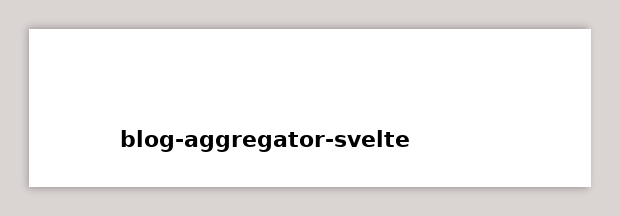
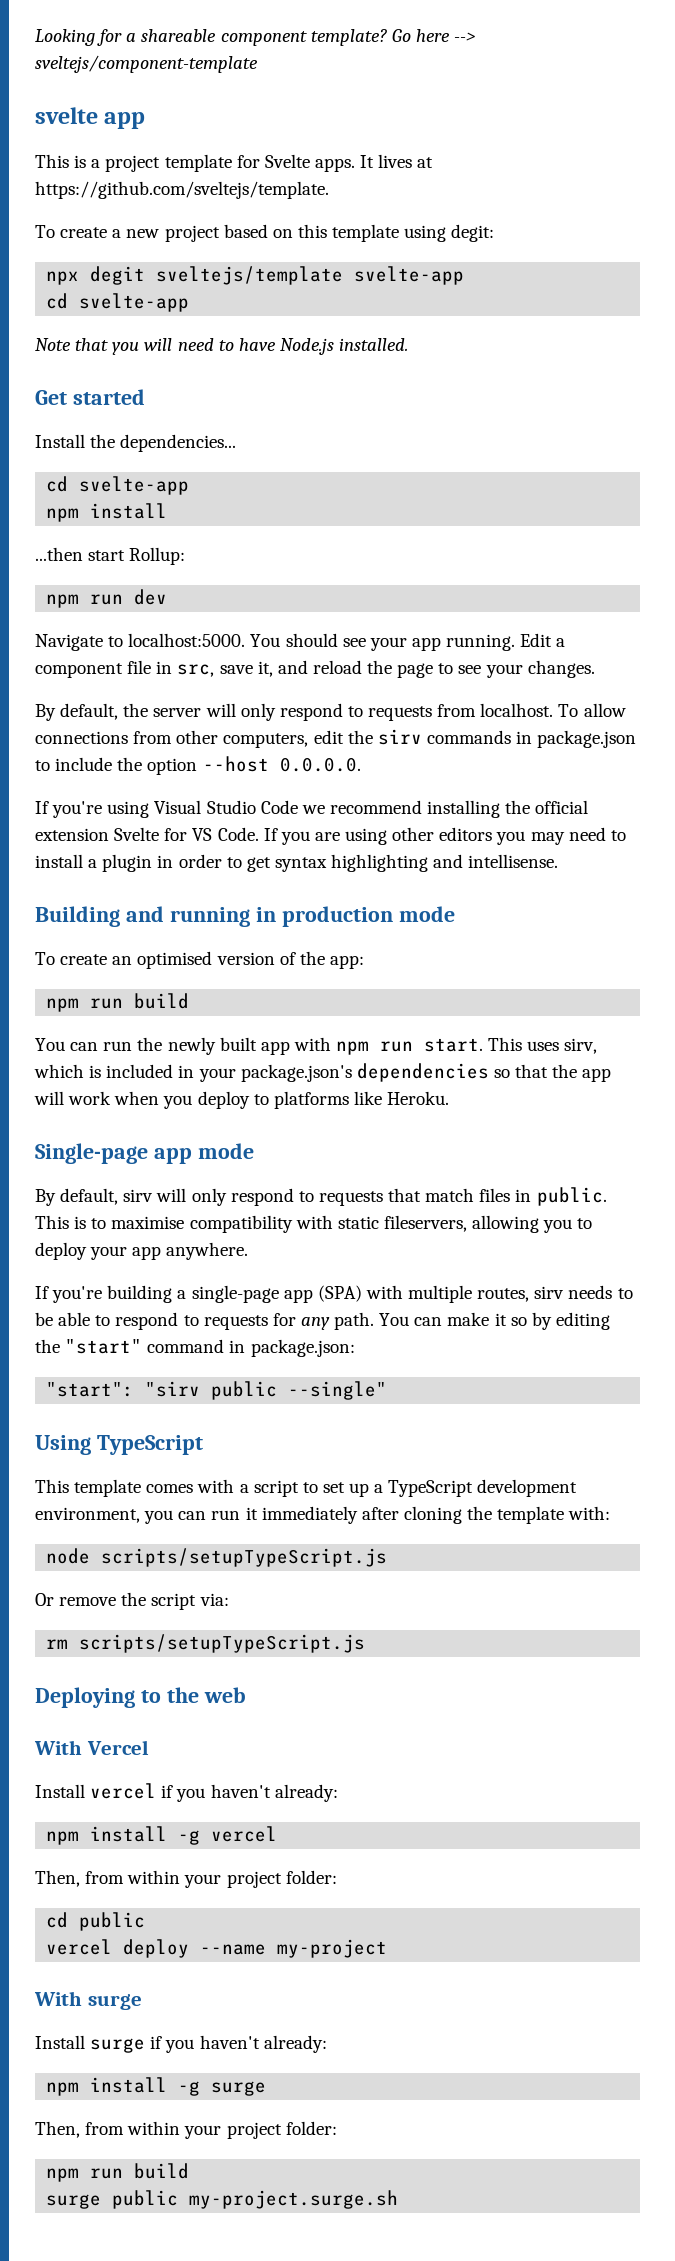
- blog-aggregator-svelte
+ Looking for a shareable component template? Go here --> sveltejs/component-template
+ svelte app
+ This is a project template for Svelte apps. It lives at https://github.com/sveltejs/template.
+ To create a new project based on this template using degit:
+ npx degit sveltejs/template svelte-app
+ cd svelte-app
+ Note that you will need to have Node.js installed.
+ Get started
+ Install the dependencies...
+ cd svelte-app
+ npm install
+ ...then start Rollup:
+ npm run dev
+ Navigate to localhost:5000. You should see your app running. Edit a component file in src, save it, and reload the page to see your changes.
+ By default, the server will only respond to requests from localhost. To allow connections from other computers, edit the sirv commands in package.json to include the option --host 0.0.0.0.
+ If you're using Visual Studio Code we recommend installing the official extension Svelte for VS Code. If you are using other editors you may need to install a plugin in order to get syntax highlighting and intellisense.
+ Building and running in production mode
+ To create an optimised version of the app:
+ npm run build
+ You can run the newly built app with npm run start. This uses sirv, which is included in your package.json's dependencies so that the app will work when you deploy to platforms like Heroku.
+ Single-page app mode
+ By default, sirv will only respond to requests that match files in public. This is to maximise compatibility with static fileservers, allowing you to deploy your app anywhere.
+ If you're building a single-page app (SPA) with multiple routes, sirv needs to be able to respond to requests for any path. You can make it so by editing the "start" command in package.json:
+ "start": "sirv public --single"
+ Using TypeScript
+ This template comes with a script to set up a TypeScript development environment, you can run it immediately after cloning the template with:
+ node scripts/setupTypeScript.js
+ Or remove the script via:
+ rm scripts/setupTypeScript.js
+ Deploying to the web
+ With Vercel
+ Install vercel if you haven't already:
+ npm install -g vercel
+ Then, from within your project folder:
+ cd public
+ vercel deploy --name my-project
+ With surge
+ Install surge if you haven't already:
+ npm install -g surge
+ Then, from within your project folder:
+ npm run build
+ surge public my-project.surge.sh

